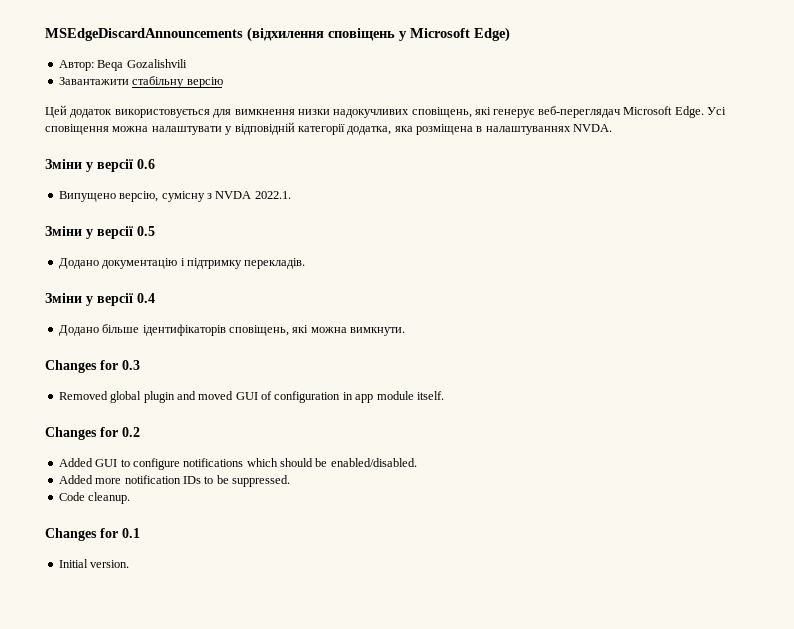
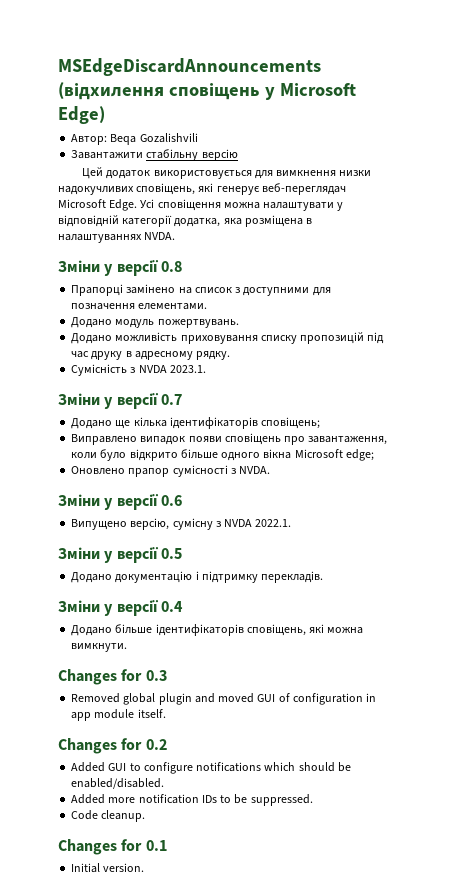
+ Зміни у версії 0.8
+ Прапорці замінено на список з доступними для позначення елементами.
+ Додано модуль пожертвувань.
+ Додано можливість приховування списку пропозицій під час друку в адресному рядку.
+ Сумісність з NVDA 2023.1.
+ Зміни у версії 0.7
+ Додано ще кілька ідентифікаторів сповіщень;
+ Виправлено випадок появи сповіщень про завантаження, коли було відкрито більше одного вікна Microsoft edge;
+ Оновлено прапор сумісності з NVDA.

